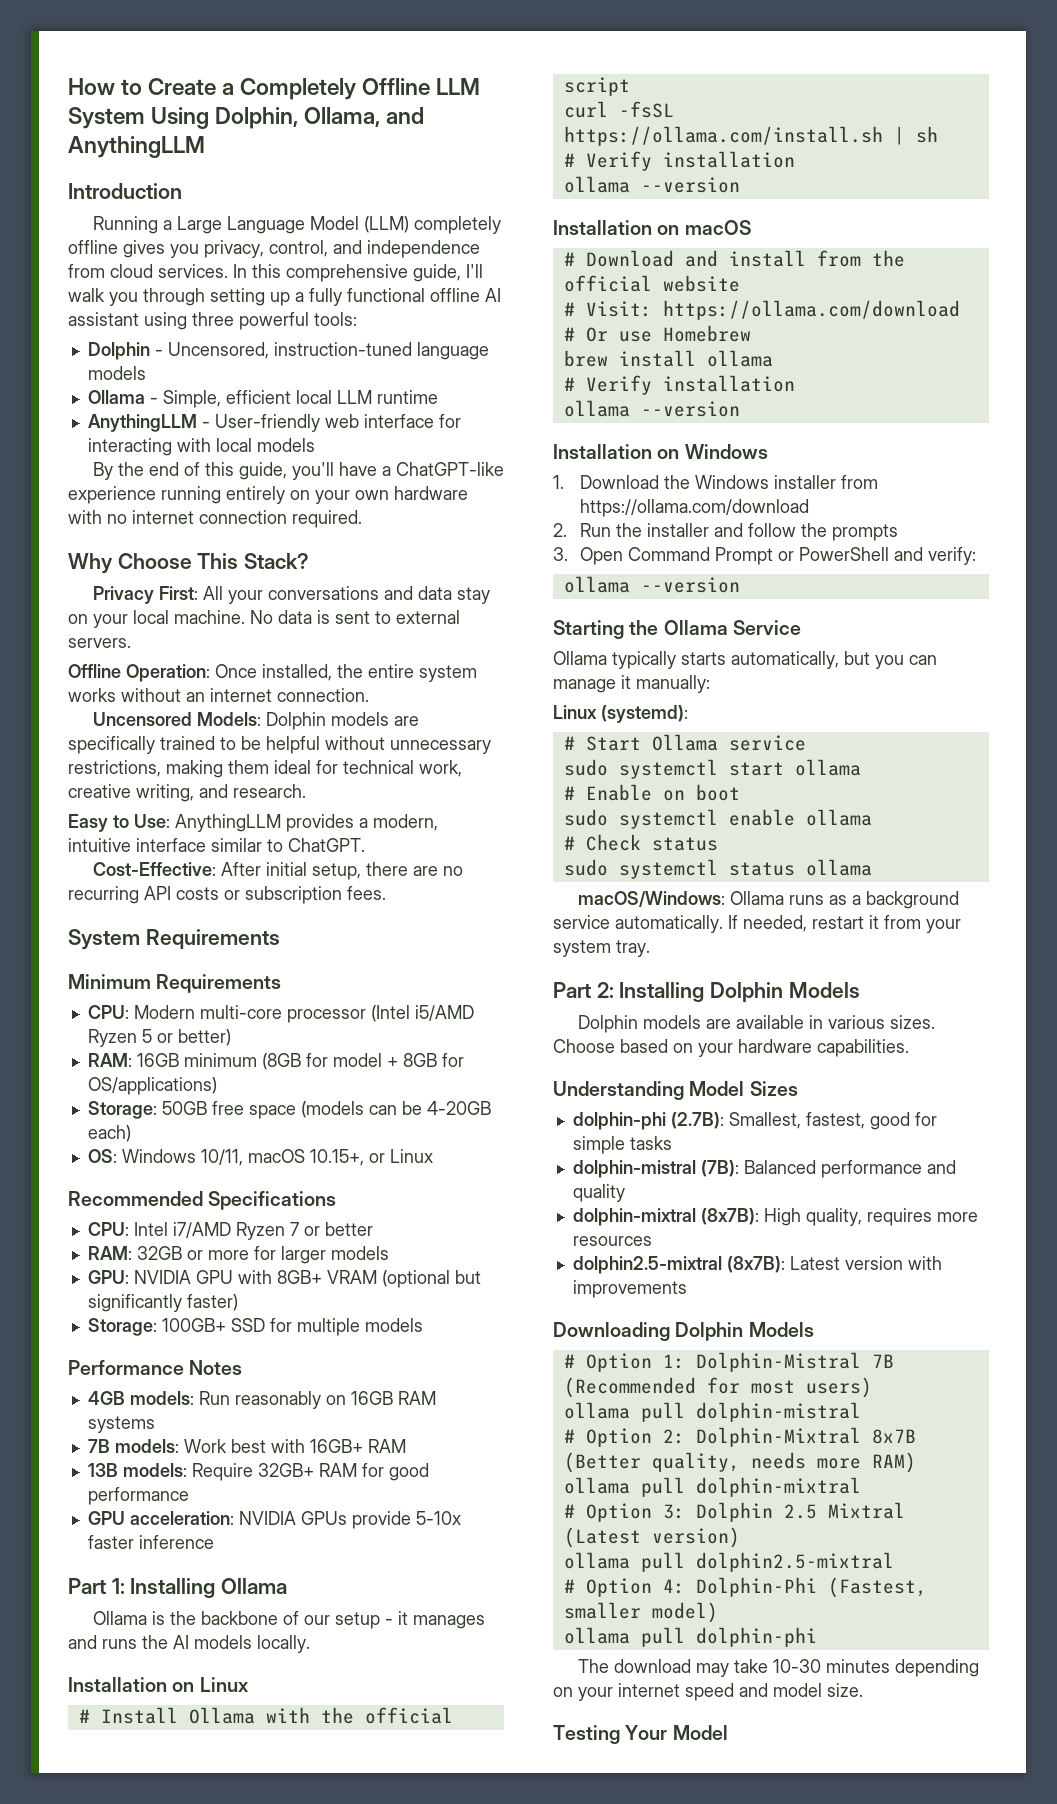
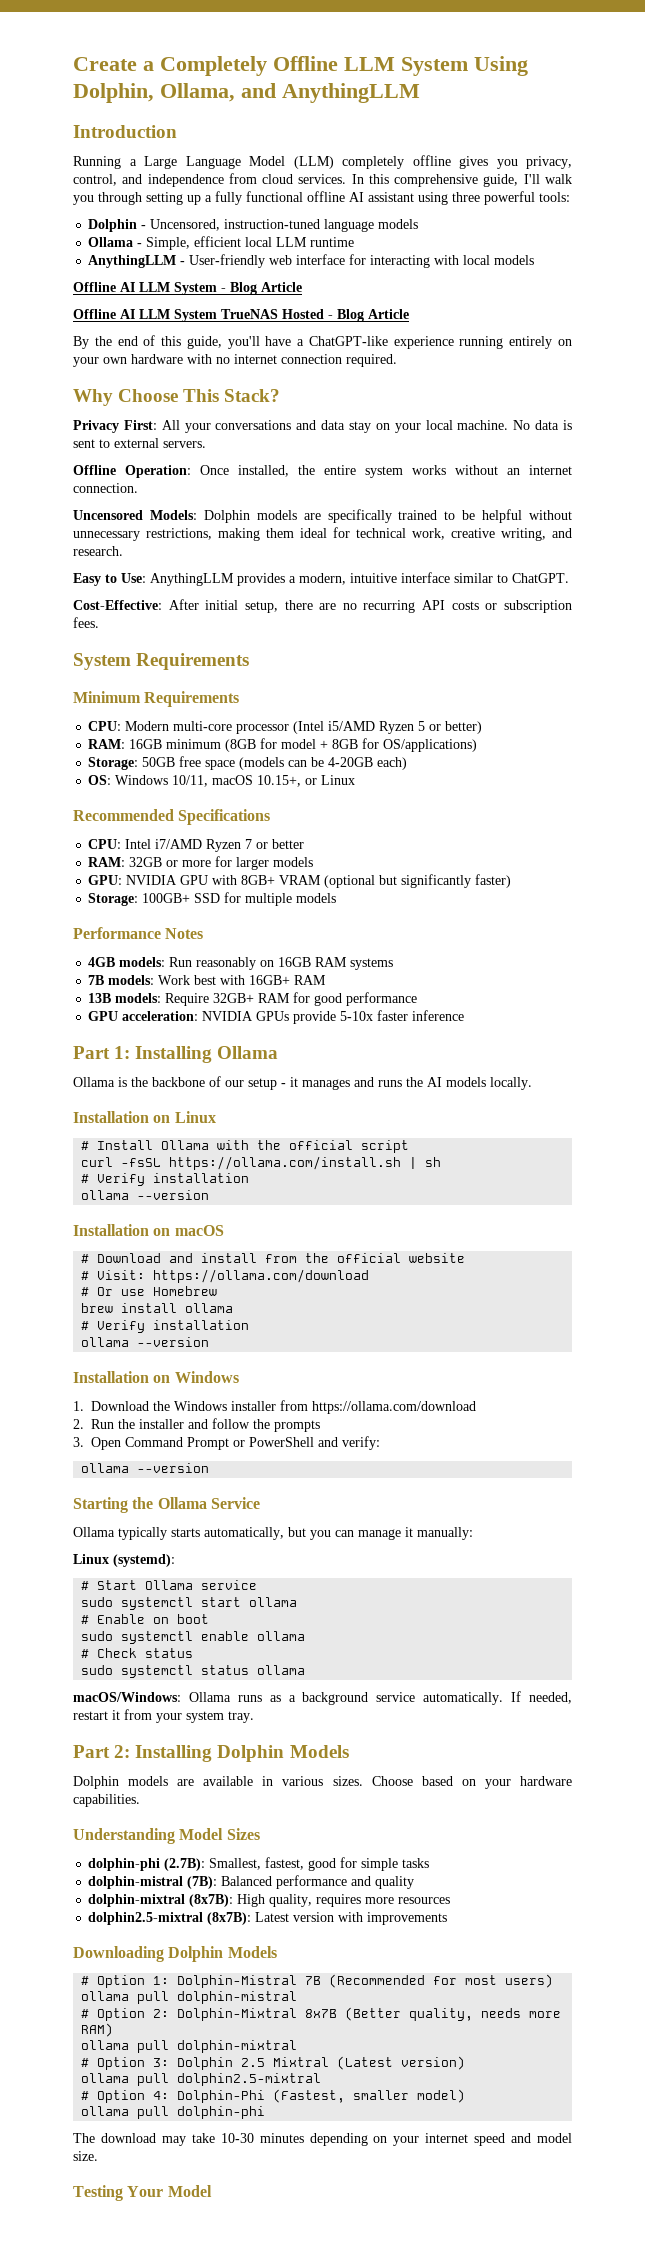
- How to Create a Completely Offline LLM System Using Dolphin, Ollama, and AnythingLLM
+ Create a Completely Offline LLM System Using Dolphin, Ollama, and AnythingLLM
+ Offline AI LLM System - Blog Article
+ Offline AI LLM System TrueNAS Hosted - Blog Article

